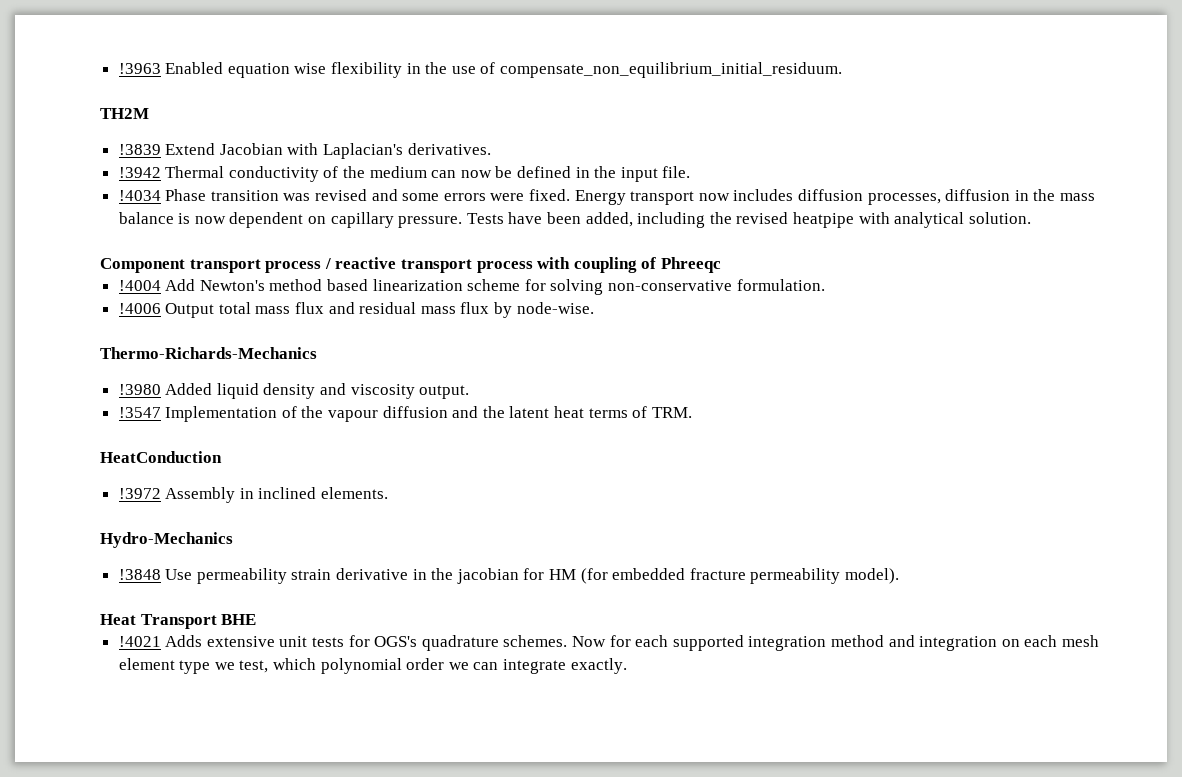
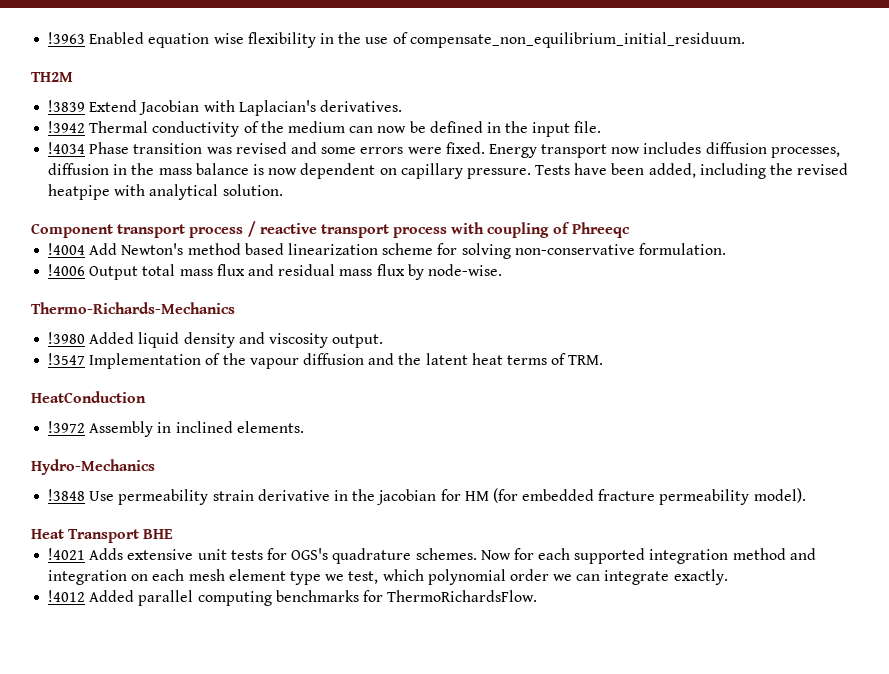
+ !4012 Added parallel computing benchmarks for ThermoRichardsFlow.

